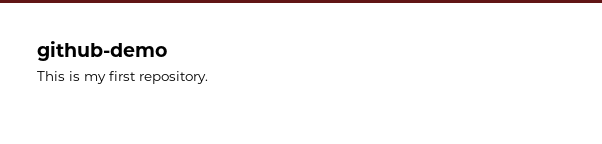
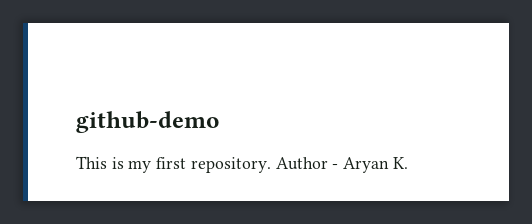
+ Author - Aryan K.

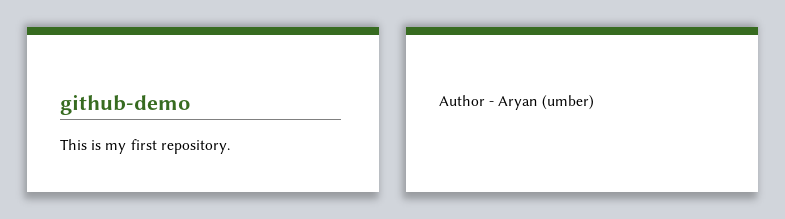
- This is my first repository. Author - Aryan K.
+ This is my first repository.
+ Author - Aryan (umber)

